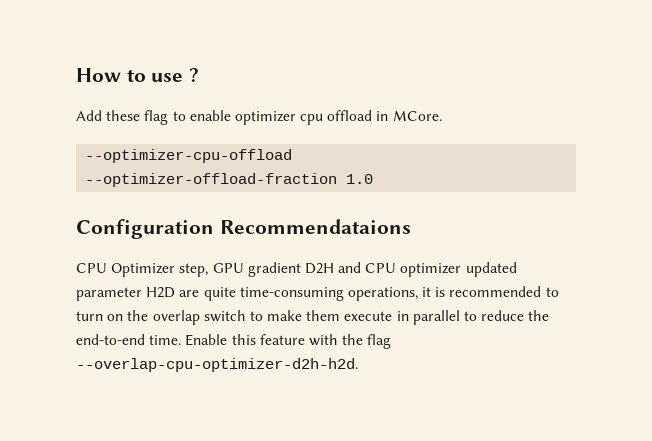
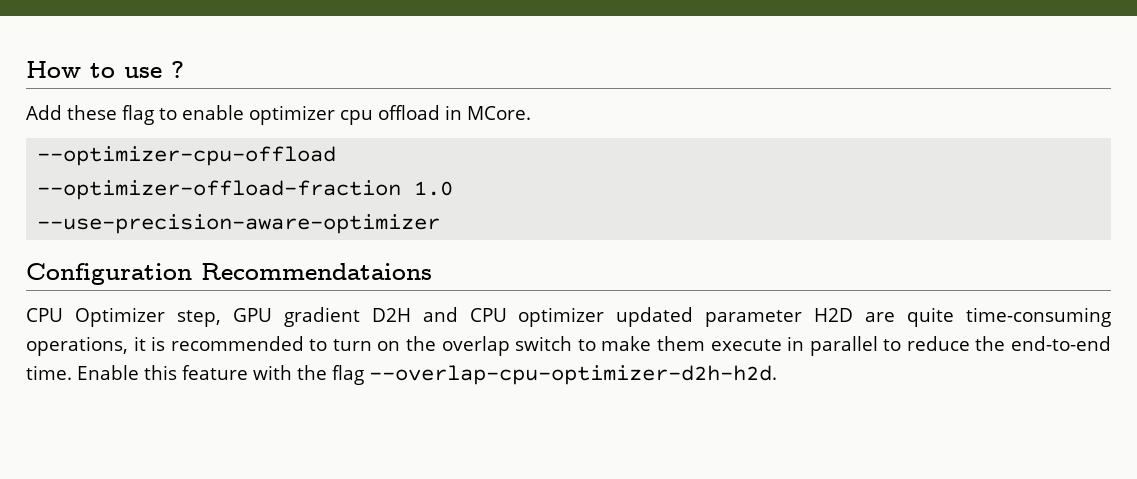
+ --use-precision-aware-optimizer

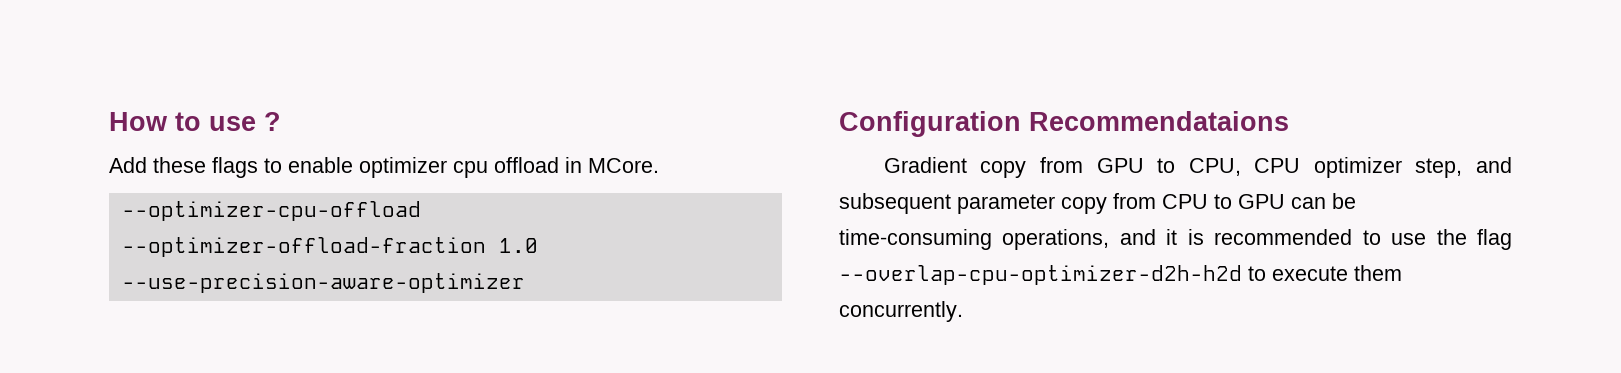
- Add these flag to enable optimizer cpu offload in MCore.
+ Add these flags to enable optimizer cpu offload in MCore.
- CPU Optimizer step, GPU gradient D2H and CPU optimizer updated parameter H2D are quite time-consuming operations, it is recommended to turn on the overlap switch to make them execute in parallel to reduce the end-to-end time. Enable this feature with the flag --overlap-cpu-optimizer-d2h-h2d.
+ Gradient copy from GPU to CPU, CPU optimizer step, and subsequent parameter copy from CPU to GPU can be time-consuming operations, and it is recommended to use the flag --overlap-cpu-optimizer-d2h-h2d to execute them concurrently.

